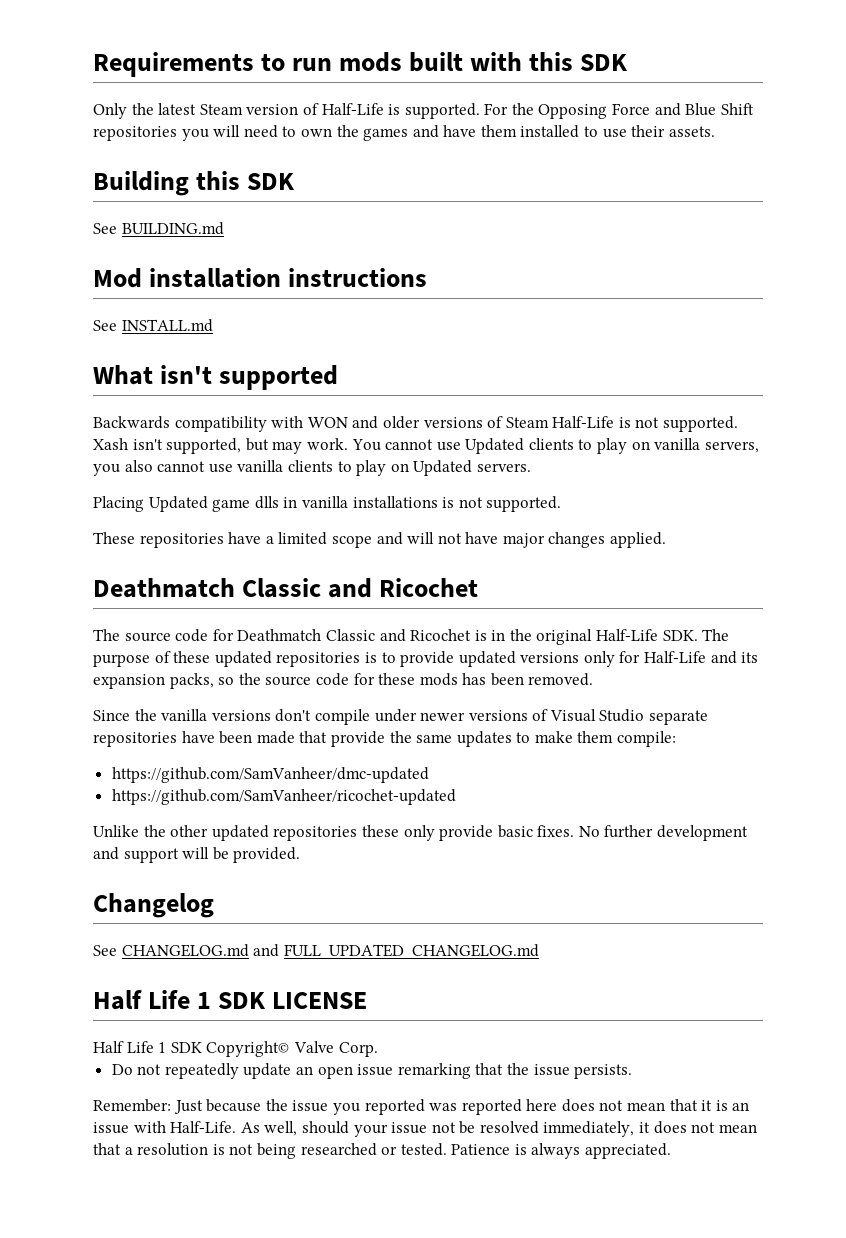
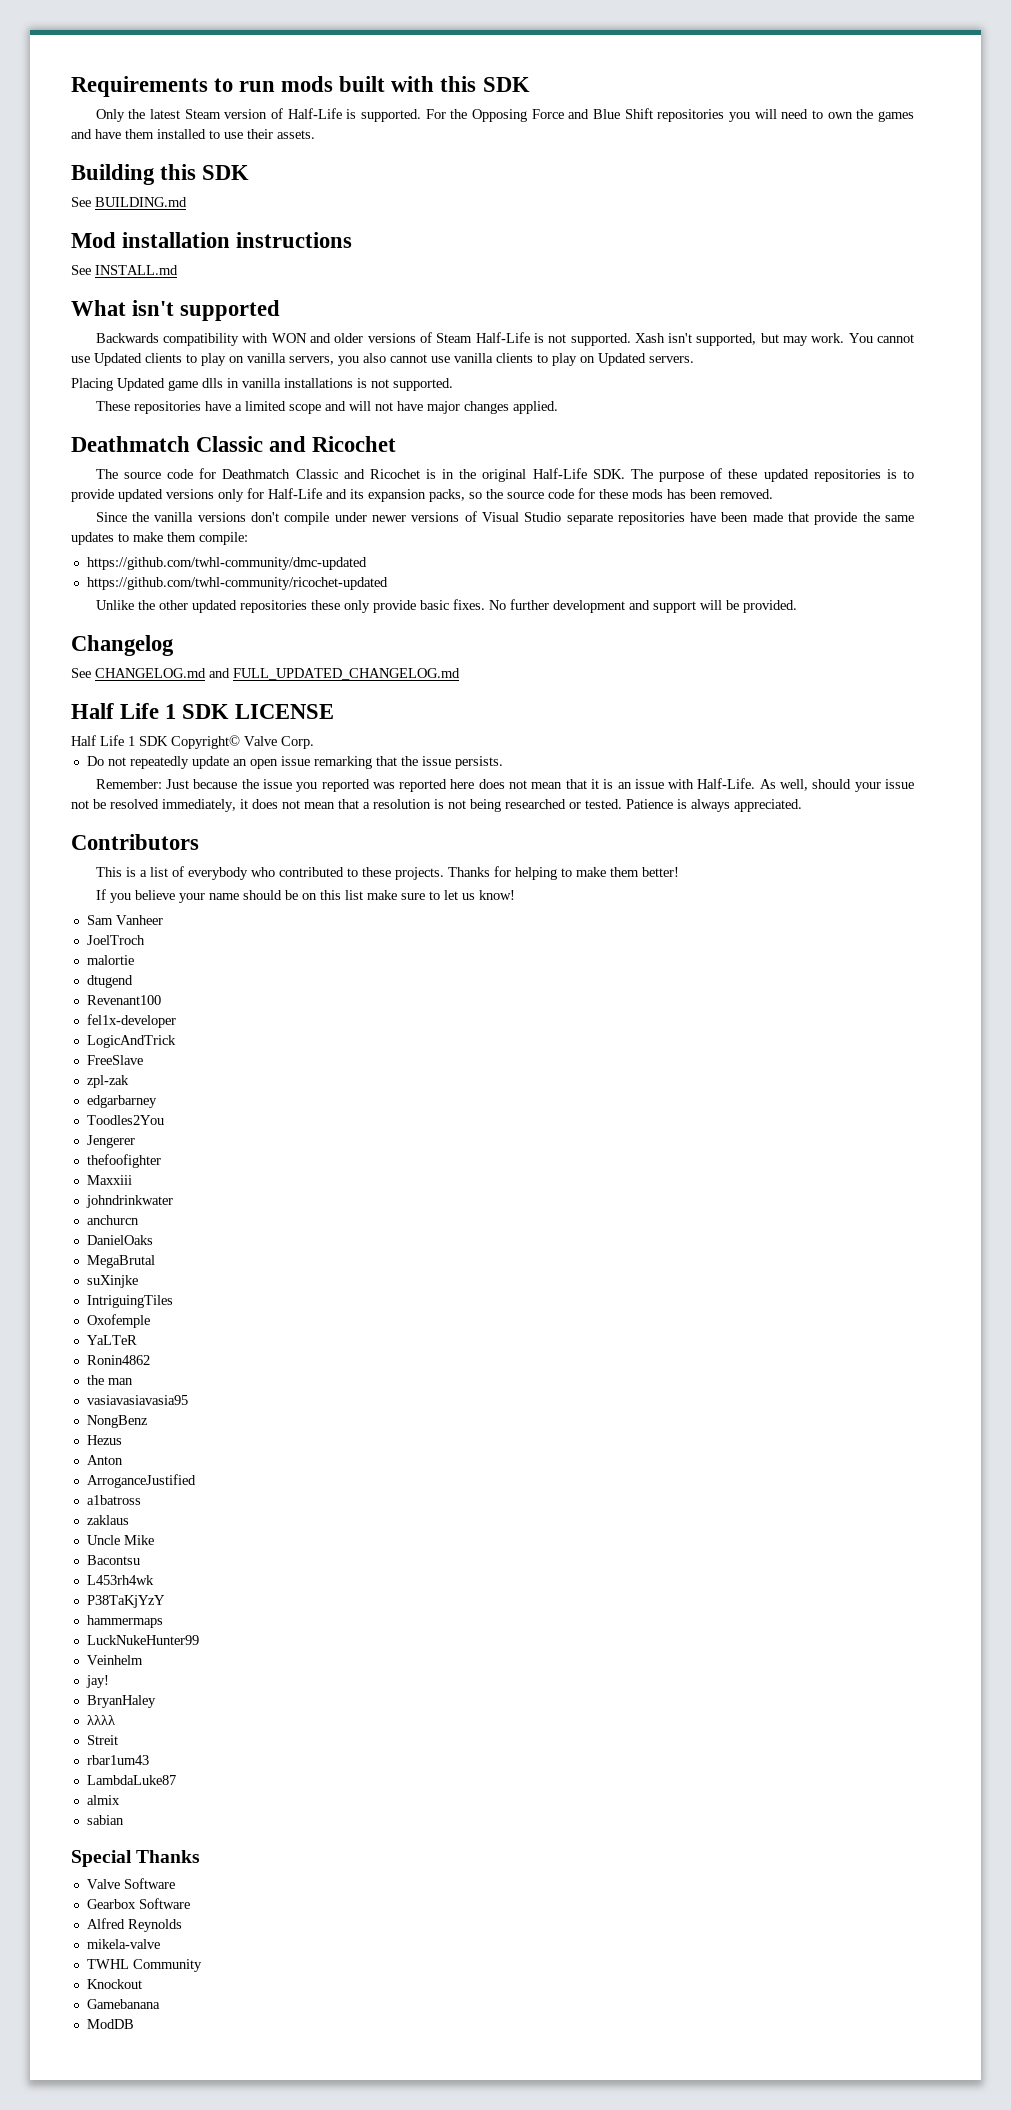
- https://github.com/SamVanheer/dmc-updated
- https://github.com/SamVanheer/ricochet-updated
+ https://github.com/twhl-community/dmc-updated
+ https://github.com/twhl-community/ricochet-updated
+ Contributors
+ This is a list of everybody who contributed to these projects. Thanks for helping to make them better!
+ If you believe your name should be on this list make sure to let us know!
+ Sam Vanheer
+ JoelTroch
+ malortie
+ dtugend
+ Revenant100
+ fel1x-developer
+ LogicAndTrick
+ FreeSlave
+ zpl-zak
+ edgarbarney
+ Toodles2You
+ Jengerer
+ thefoofighter
+ Maxxiii
+ johndrinkwater
+ anchurcn
+ DanielOaks
+ MegaBrutal
+ suXinjke
+ IntriguingTiles
+ Oxofemple
+ YaLTeR
+ Ronin4862
+ the man
+ vasiavasiavasia95
+ NongBenz
+ Hezus
+ Anton
+ ArroganceJustified
+ a1batross
+ zaklaus
+ Uncle Mike
+ Bacontsu
+ L453rh4wk
+ P38TaKjYzY
+ hammermaps
+ LuckNukeHunter99
+ Veinhelm
+ jay!
+ BryanHaley
+ λλλλ
+ Streit
+ rbar1um43
+ LambdaLuke87
+ almix
+ sabian
+ Special Thanks
+ Valve Software
+ Gearbox Software
+ Alfred Reynolds
+ mikela-valve
+ TWHL Community
+ Knockout
+ Gamebanana
+ ModDB

